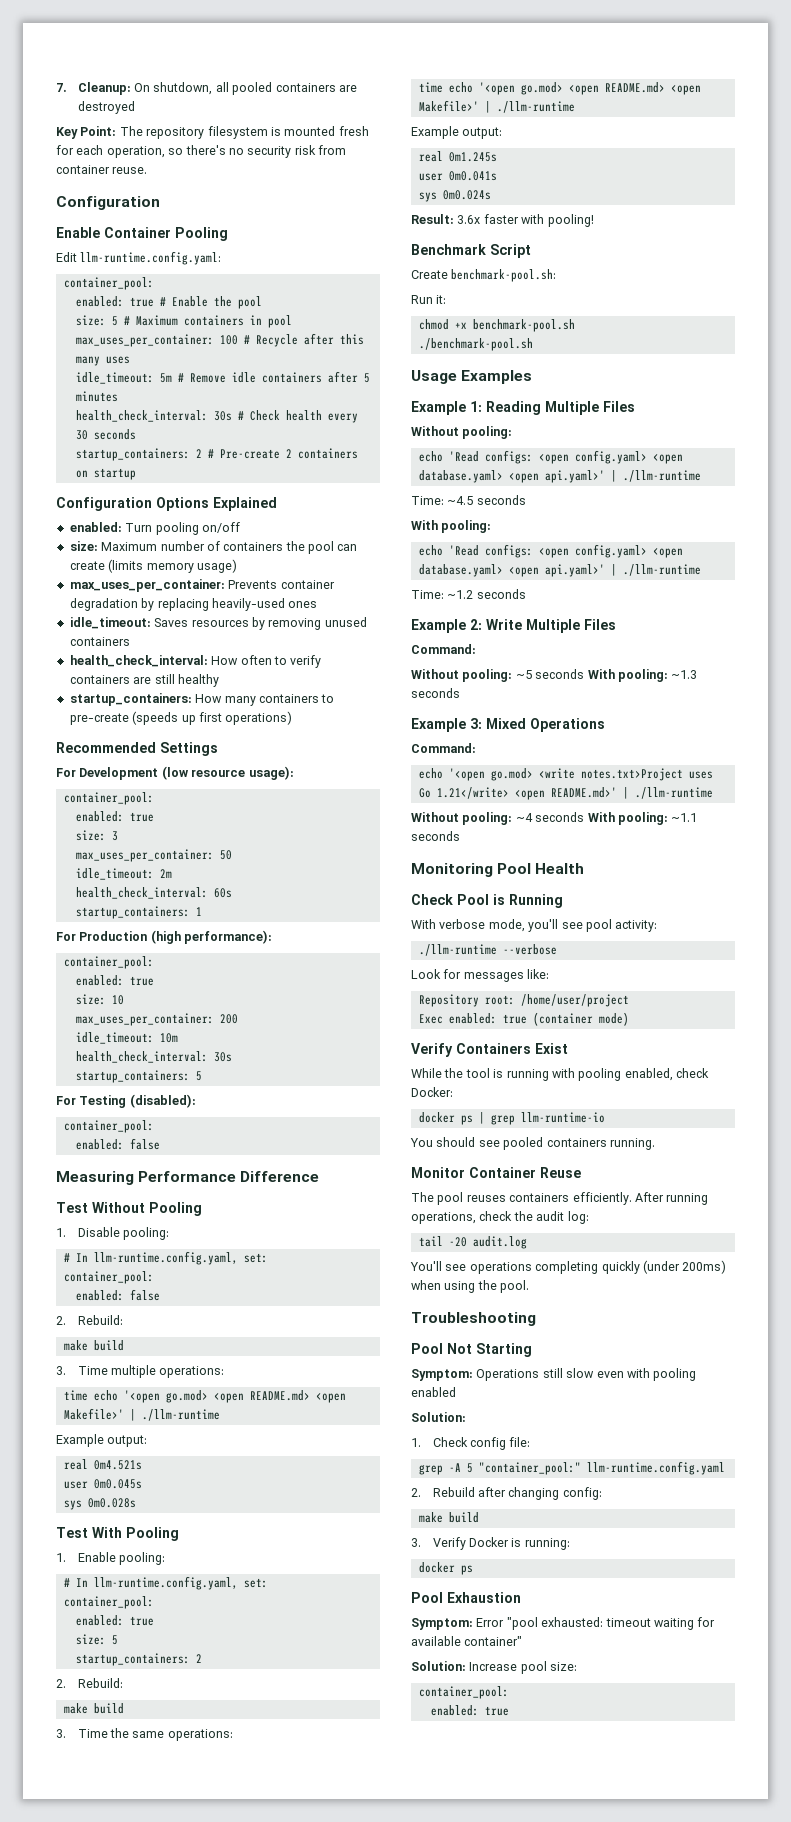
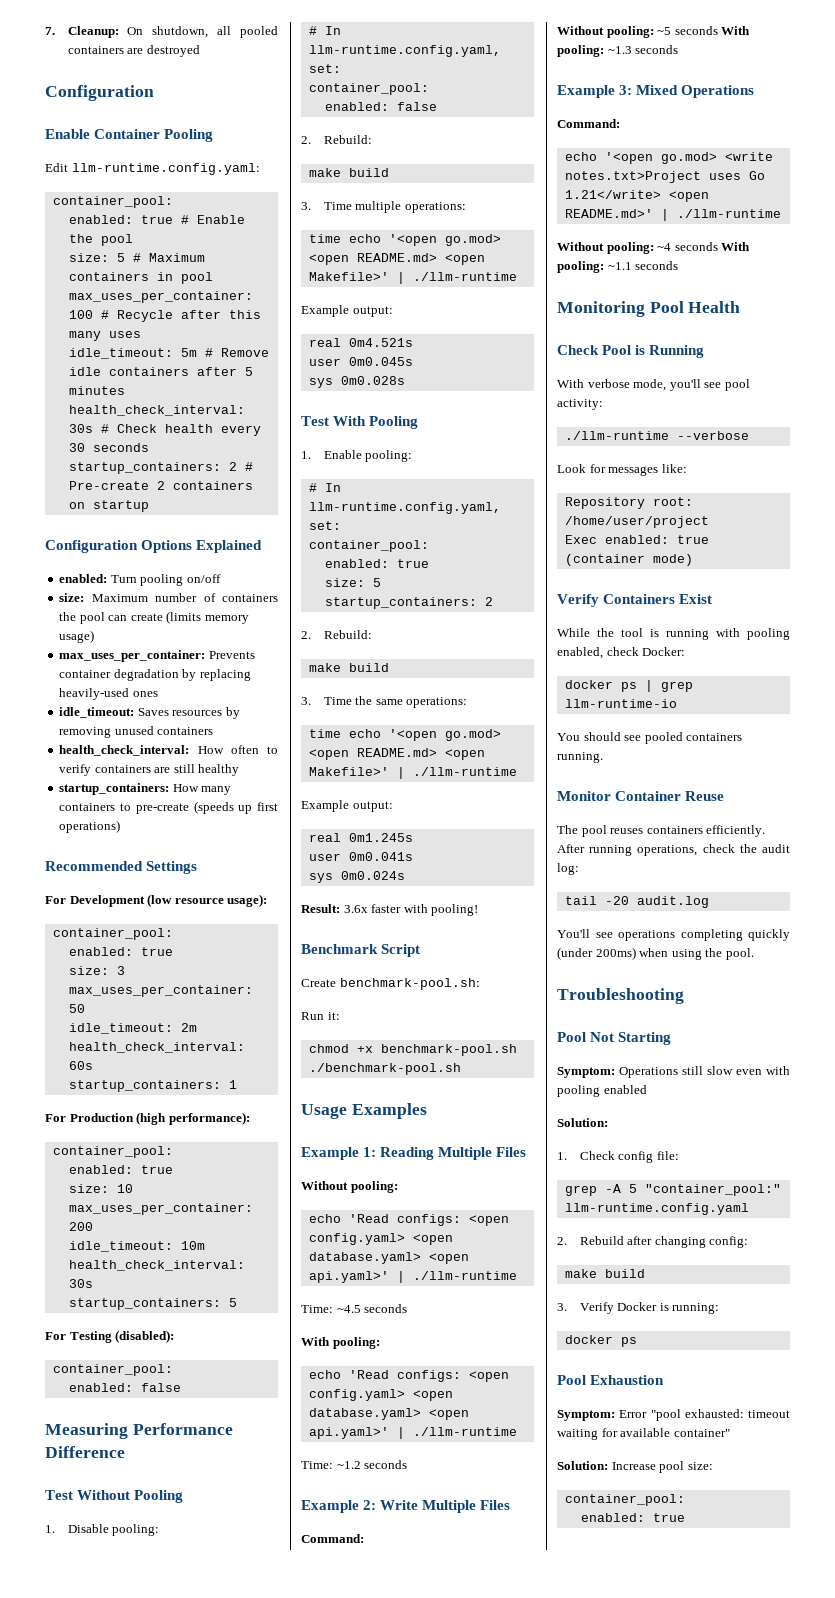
- Key Point: The repository filesystem is mounted fresh for each operation, so there's no security risk from container reuse.

